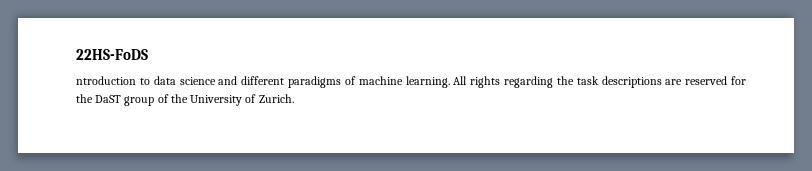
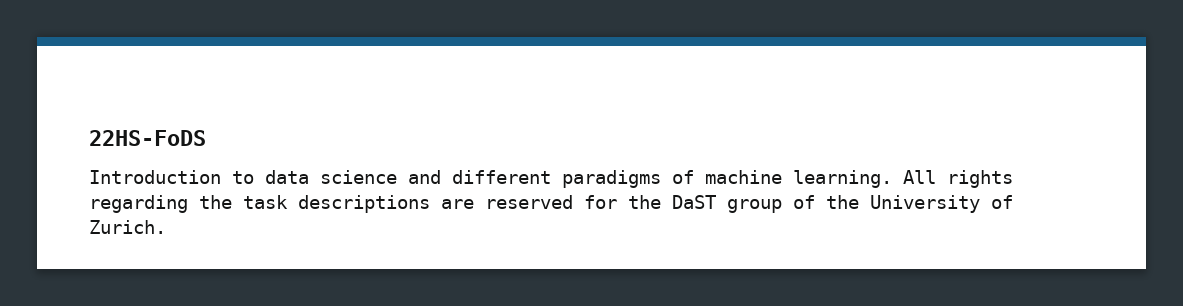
- ntroduction to data science and different paradigms of machine learning.
+ Introduction to data science and different paradigms of machine learning.

